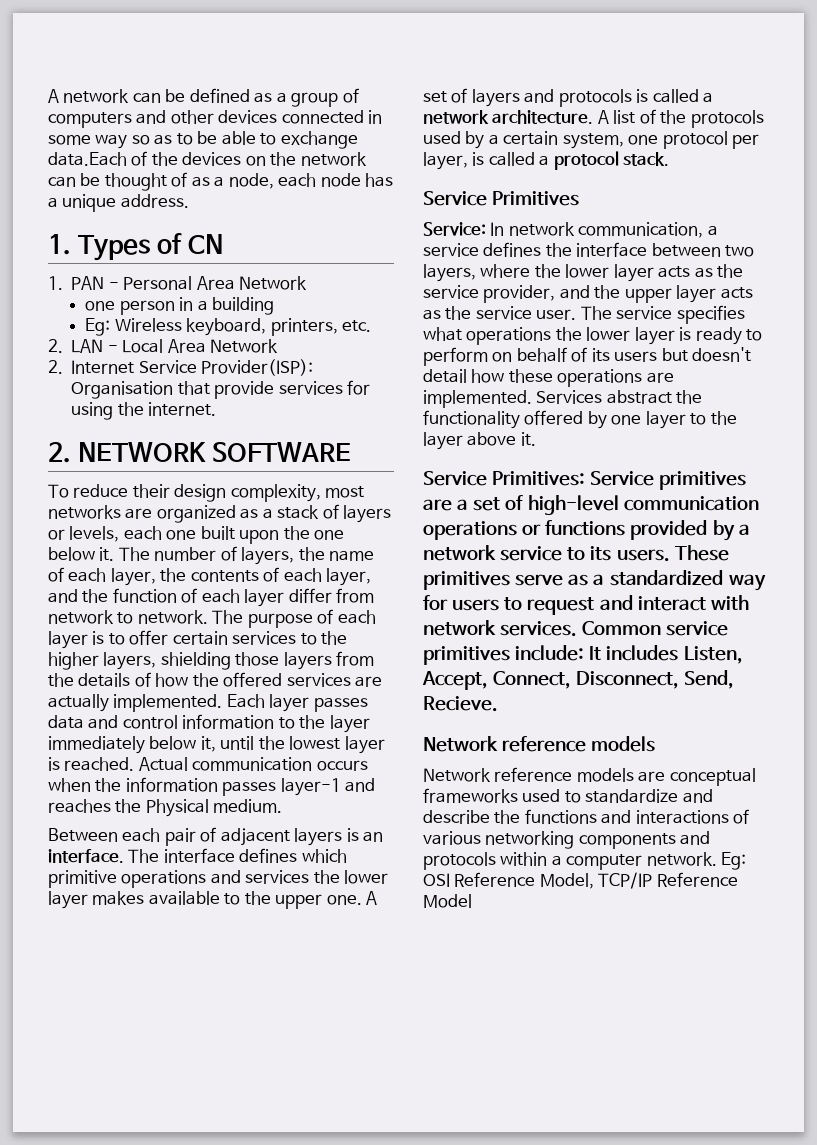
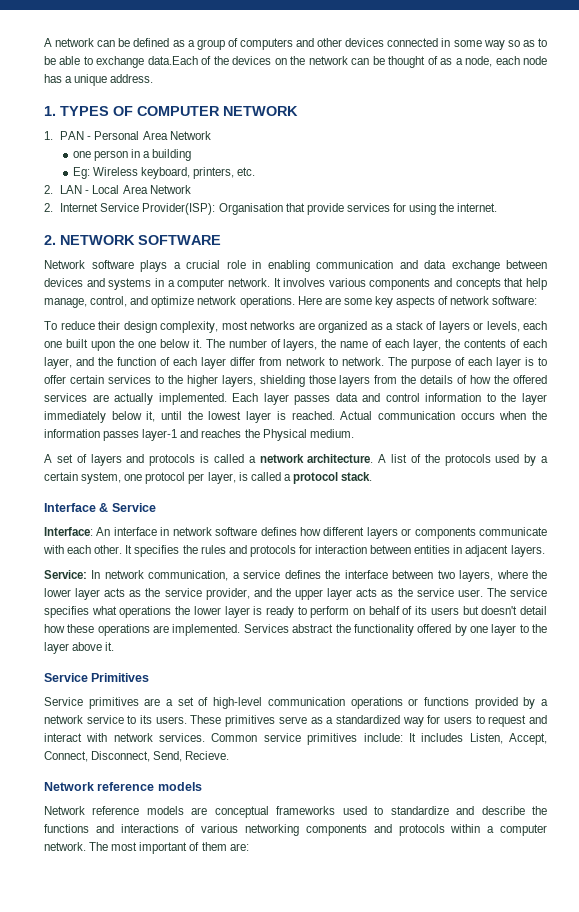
- 1. Types of CN
+ 1. TYPES OF COMPUTER NETWORK
+ Network software plays a crucial role in enabling communication and data exchange between devices and systems in a computer network. It involves various components and concepts that help manage, control, and optimize network operations. Here are some key aspects of network software:
- Between each pair of adjacent layers is an interface. The interface defines which primitive operations and services the lower layer makes available to the upper one.
- Service Primitives
+ Interface & Service
+ Interface: An interface in network software defines how different layers or components communicate with each other. It specifies the rules and protocols for interaction between entities in adjacent layers.
- Service Primitives: Service primitives are a set of high-level communication operations or functions provided by a network service to its users.
+ Service Primitives
+ Service primitives are a set of high-level communication operations or functions provided by a network service to its users.
- Eg: OSI Reference Model, TCP/IP Reference Model
+ The most important of them are:

